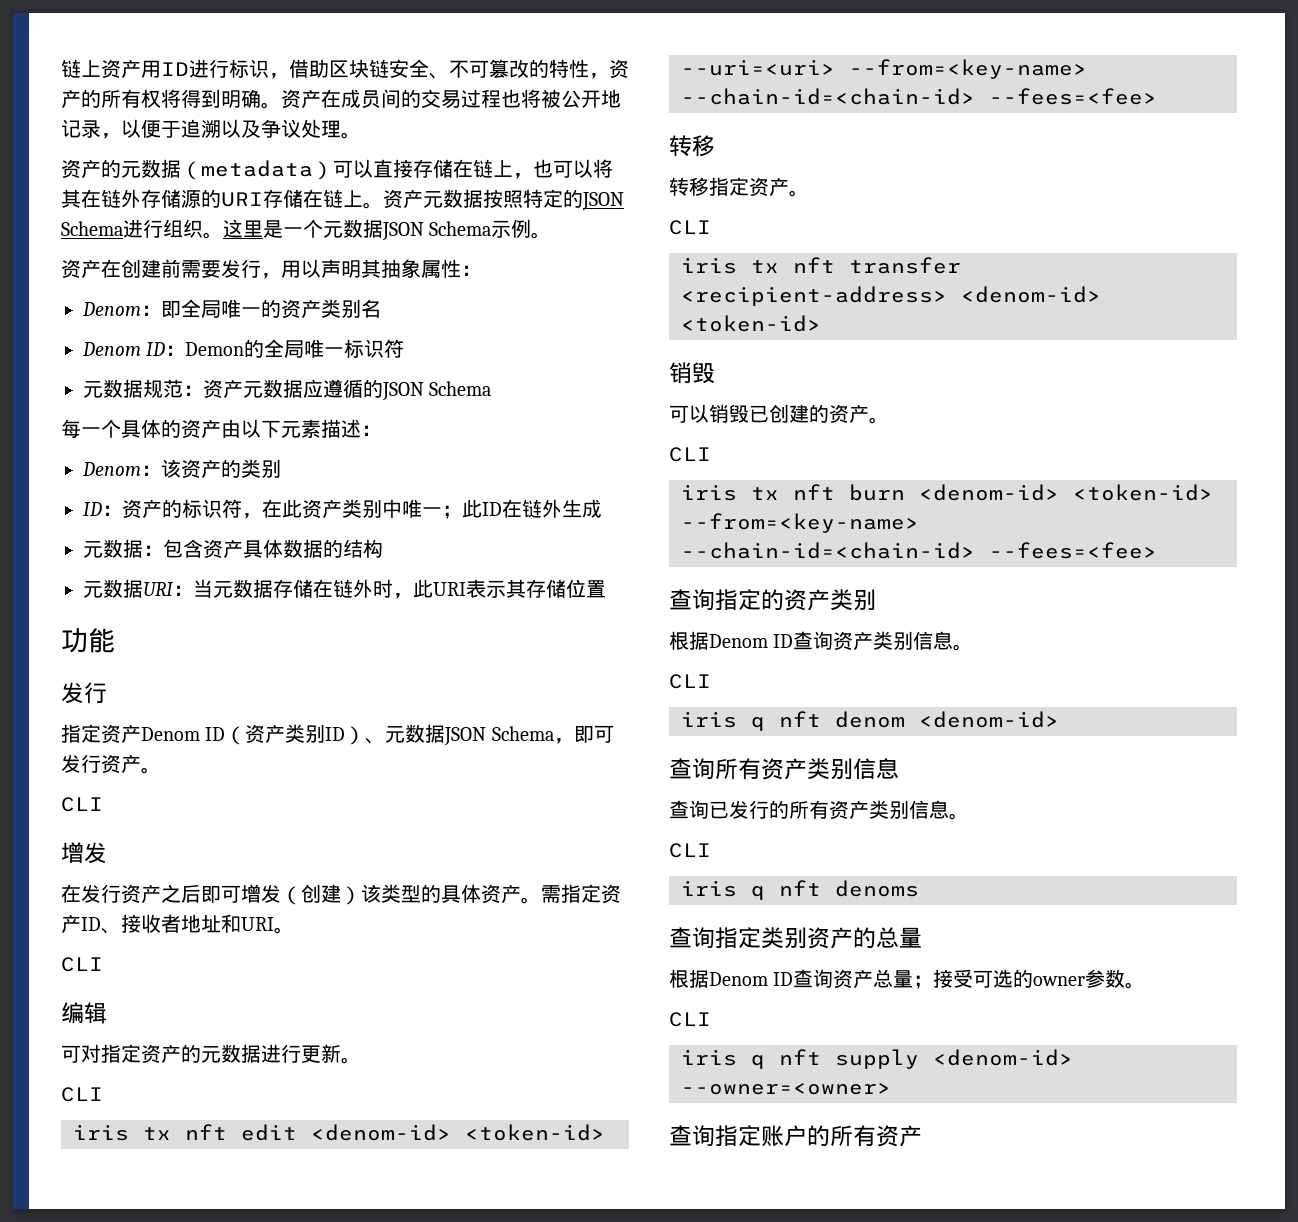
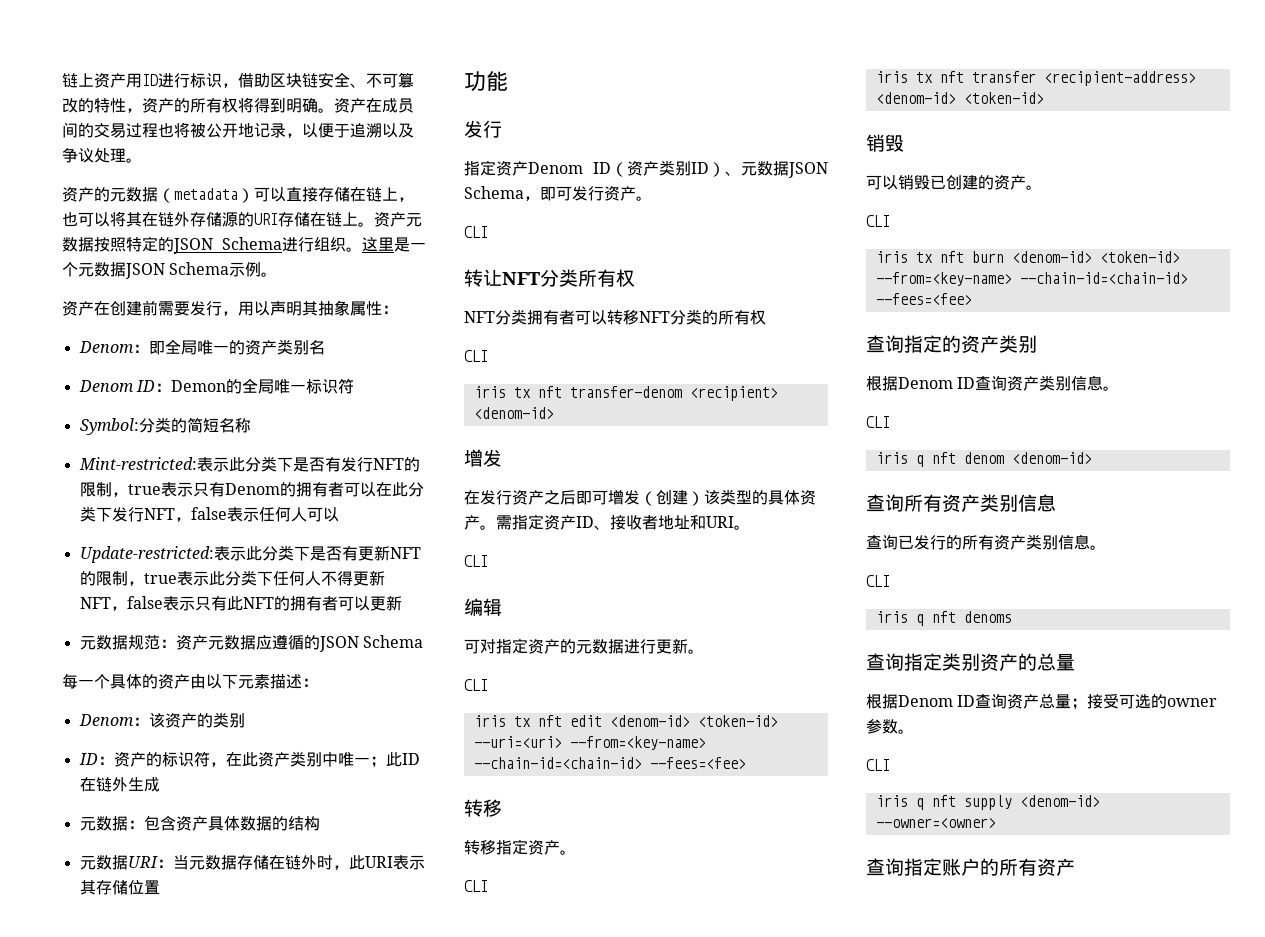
+ Symbol:分类的简短名称
+ Mint-restricted:表示此分类下是否有发行NFT的限制，true表示只有Denom的拥有者可以在此分类下发行NFT，false表示任何人可以
+ Update-restricted:表示此分类下是否有更新NFT的限制，true表示此分类下任何人不得更新NFT，false表示只有此NFT的拥有者可以更新
+ 转让NFT分类所有权
+ NFT分类拥有者可以转移NFT分类的所有权
+ CLI
+ iris tx nft transfer-denom <recipient> <denom-id>

